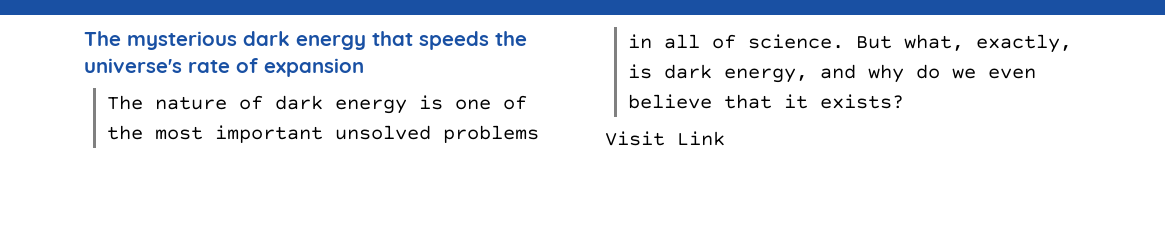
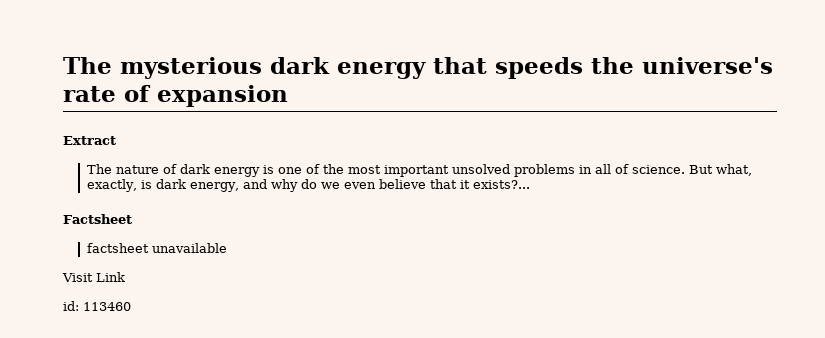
+ Extract
- But what, exactly, is dark energy, and why do we even believe that it exists?
+ But what, exactly, is dark energy, and why do we even believe that it exists?...
+ Factsheet
+ factsheet unavailable
+ id: 113460

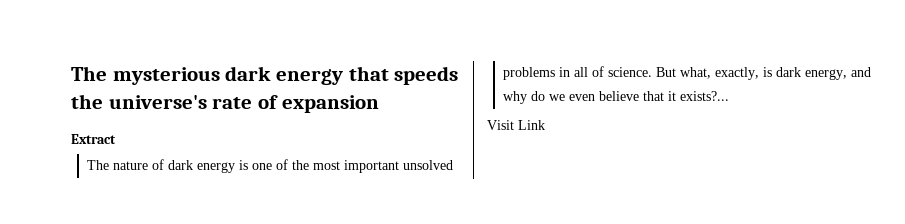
- Factsheet
- factsheet unavailable
- id: 113460

